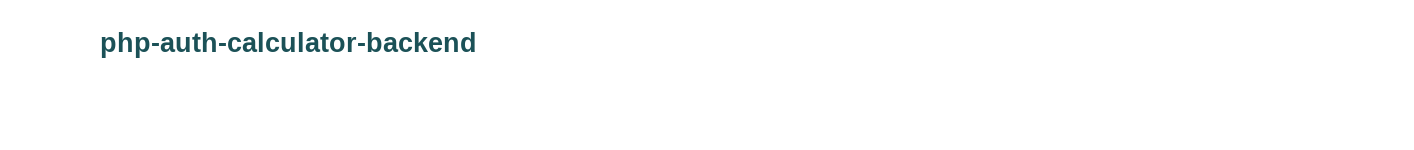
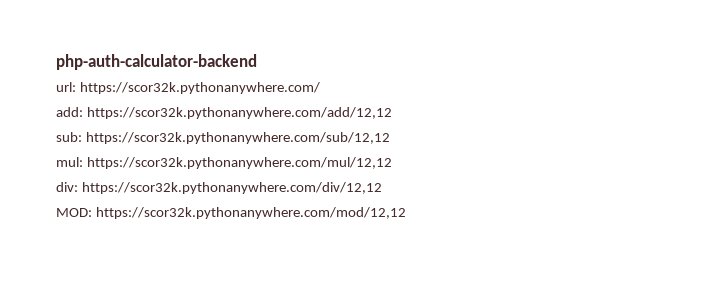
+ url: https://scor32k.pythonanywhere.com/
+ add: https://scor32k.pythonanywhere.com/add/12,12
+ sub: https://scor32k.pythonanywhere.com/sub/12,12
+ mul: https://scor32k.pythonanywhere.com/mul/12,12
+ div: https://scor32k.pythonanywhere.com/div/12,12
+ MOD: https://scor32k.pythonanywhere.com/mod/12,12

